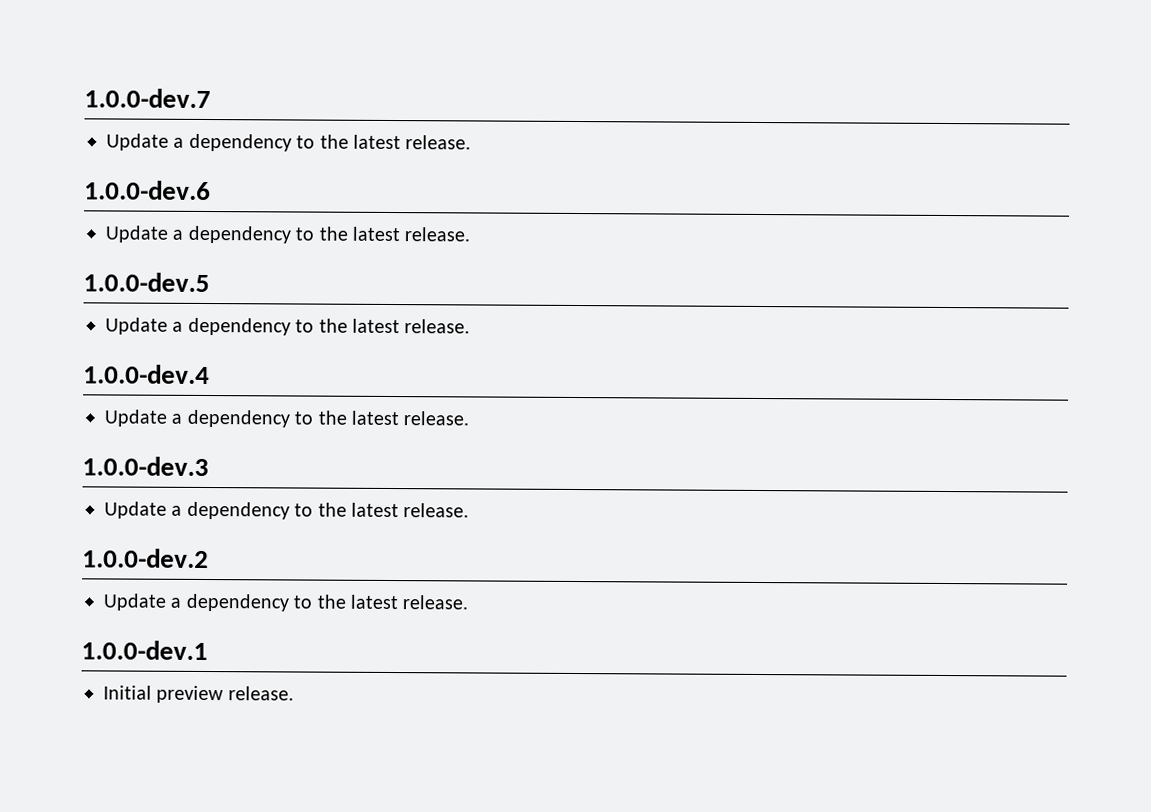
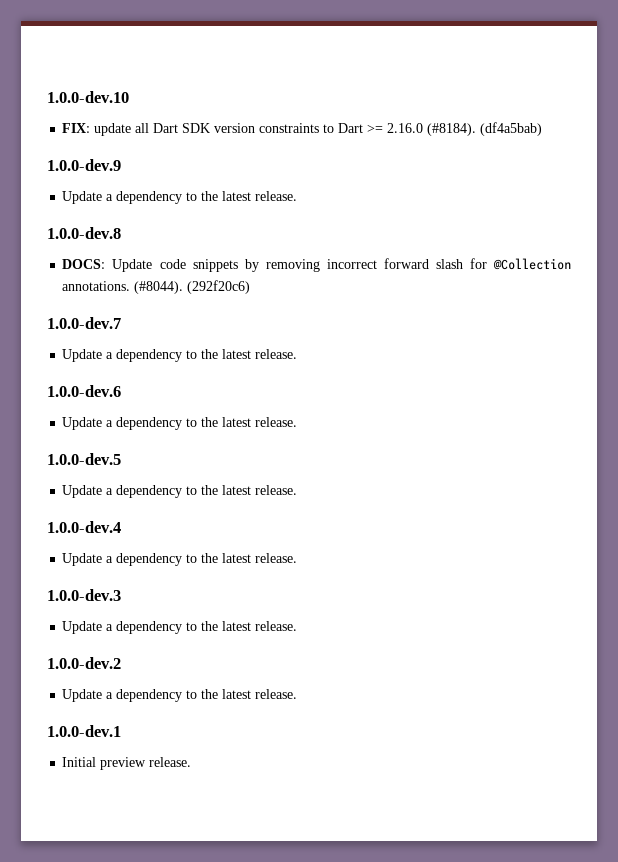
+ 1.0.0-dev.10
+ FIX: update all Dart SDK version constraints to Dart >= 2.16.0 (#8184). (df4a5bab)
+ 1.0.0-dev.9
+ Update a dependency to the latest release.
+ 1.0.0-dev.8
+ DOCS: Update code snippets by removing incorrect forward slash for @Collection annotations. (#8044). (292f20c6)

